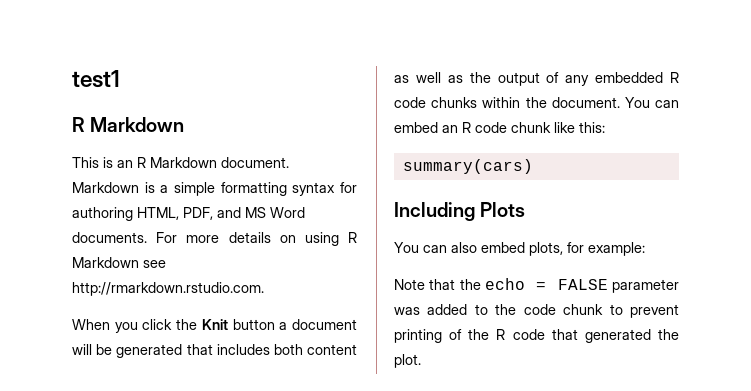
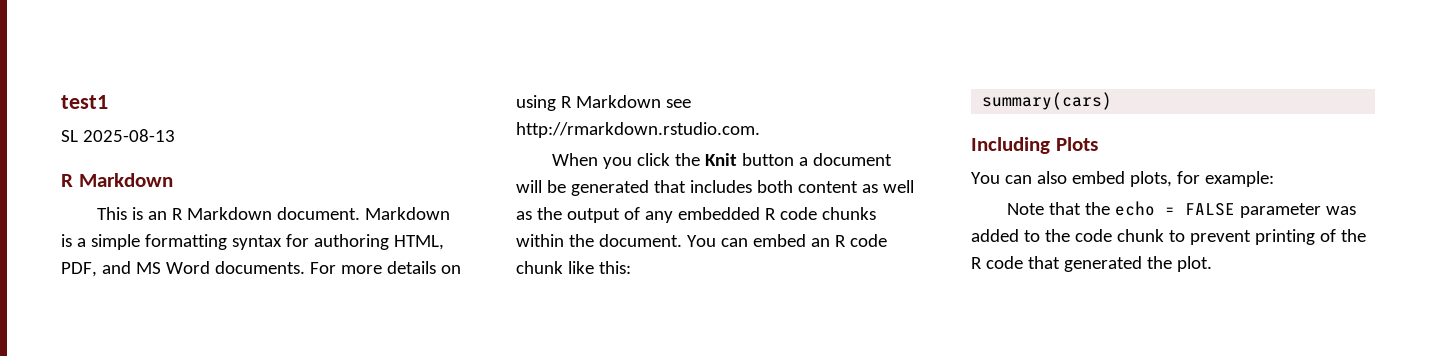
+ SL 2025-08-13

